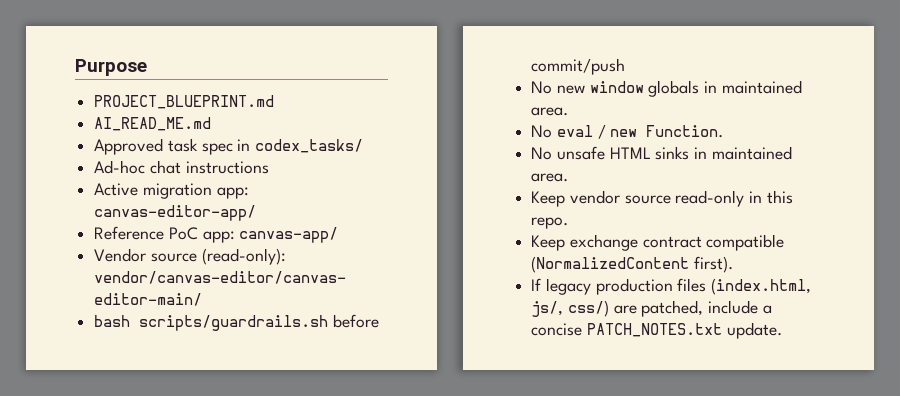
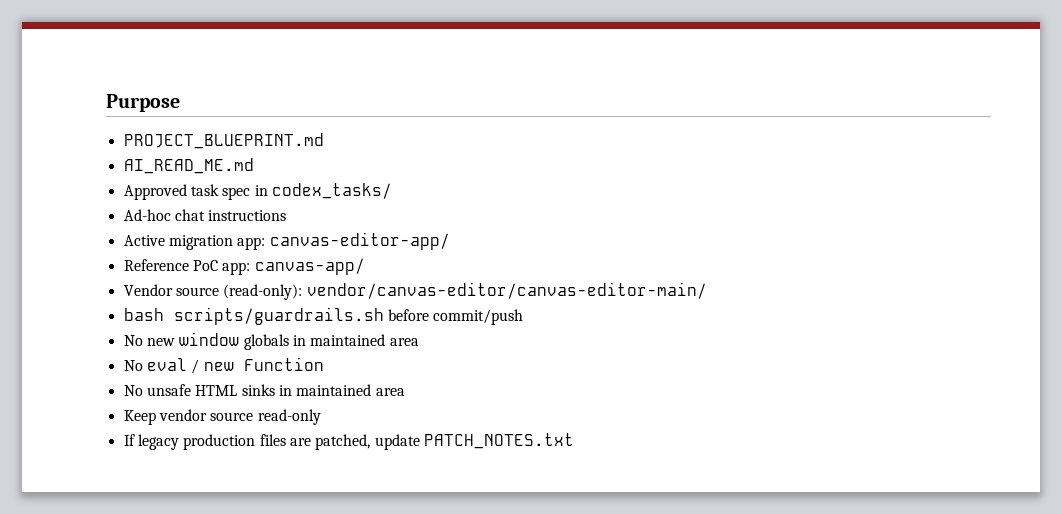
- No new window globals in maintained area.
+ No new window globals in maintained area
- No eval / new Function.
+ No eval / new Function
- No unsafe HTML sinks in maintained area.
+ No unsafe HTML sinks in maintained area
- Keep vendor source read-only in this repo.
- Keep exchange contract compatible (NormalizedContent first).
- If legacy production files (index.html, js/, css/) are patched, include a concise PATCH_NOTES.txt update.
+ Keep vendor source read-only
+ If legacy production files are patched, update PATCH_NOTES.txt

